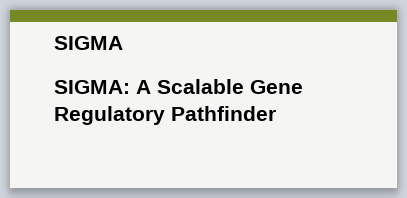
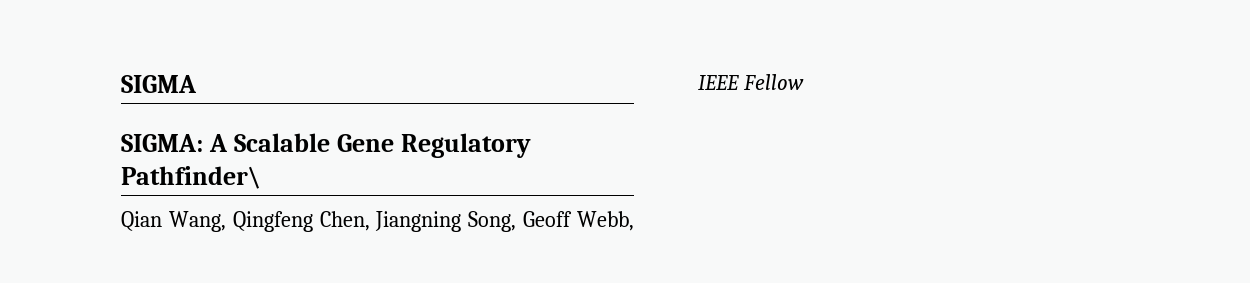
- SIGMA: A Scalable Gene Regulatory Pathfinder
+ SIGMA: A Scalable Gene Regulatory Pathfinder\
+ Qian Wang, Qingfeng Chen, Jiangning Song, Geoff Webb, IEEE Fellow

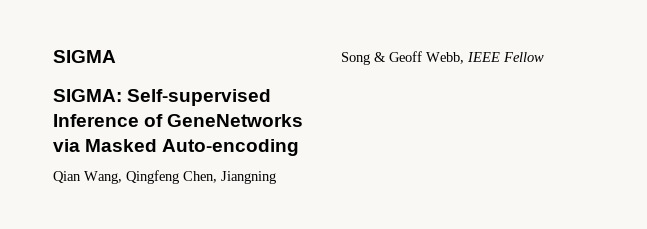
- SIGMA: A Scalable Gene Regulatory Pathfinder\
+ SIGMA: Self-supervised Inference of GeneNetworks via Masked Auto-encoding
- Qian Wang, Qingfeng Chen, Jiangning Song, Geoff Webb, IEEE Fellow
+ Qian Wang, Qingfeng Chen, Jiangning Song & Geoff Webb, IEEE Fellow

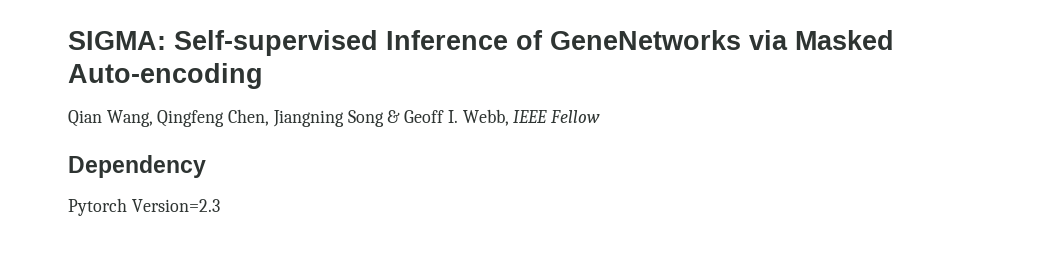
- SIGMA
- Qian Wang, Qingfeng Chen, Jiangning Song & Geoff Webb, IEEE Fellow
+ Qian Wang, Qingfeng Chen, Jiangning Song & Geoff I. Webb, IEEE Fellow
+ Dependency
+ Pytorch Version=2.3

